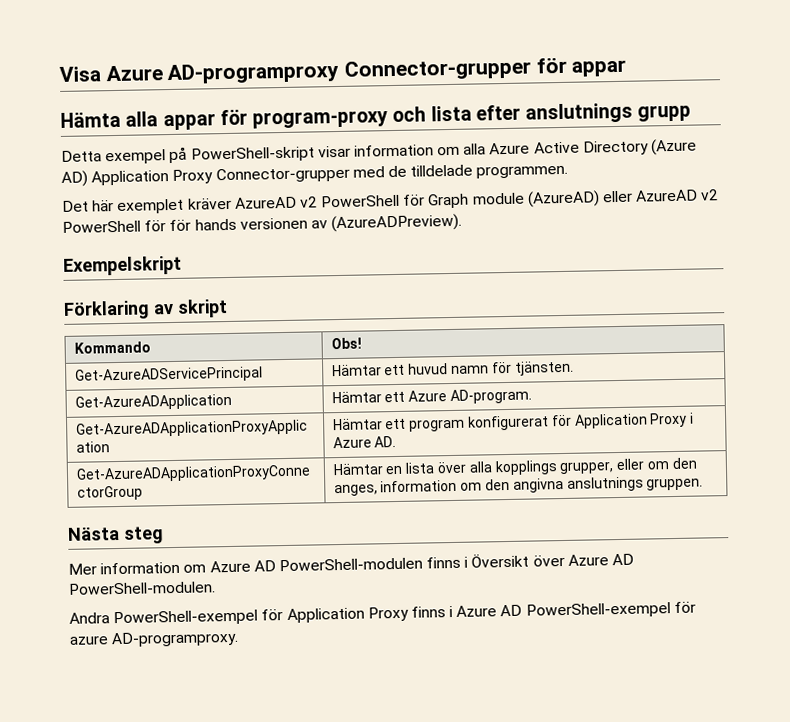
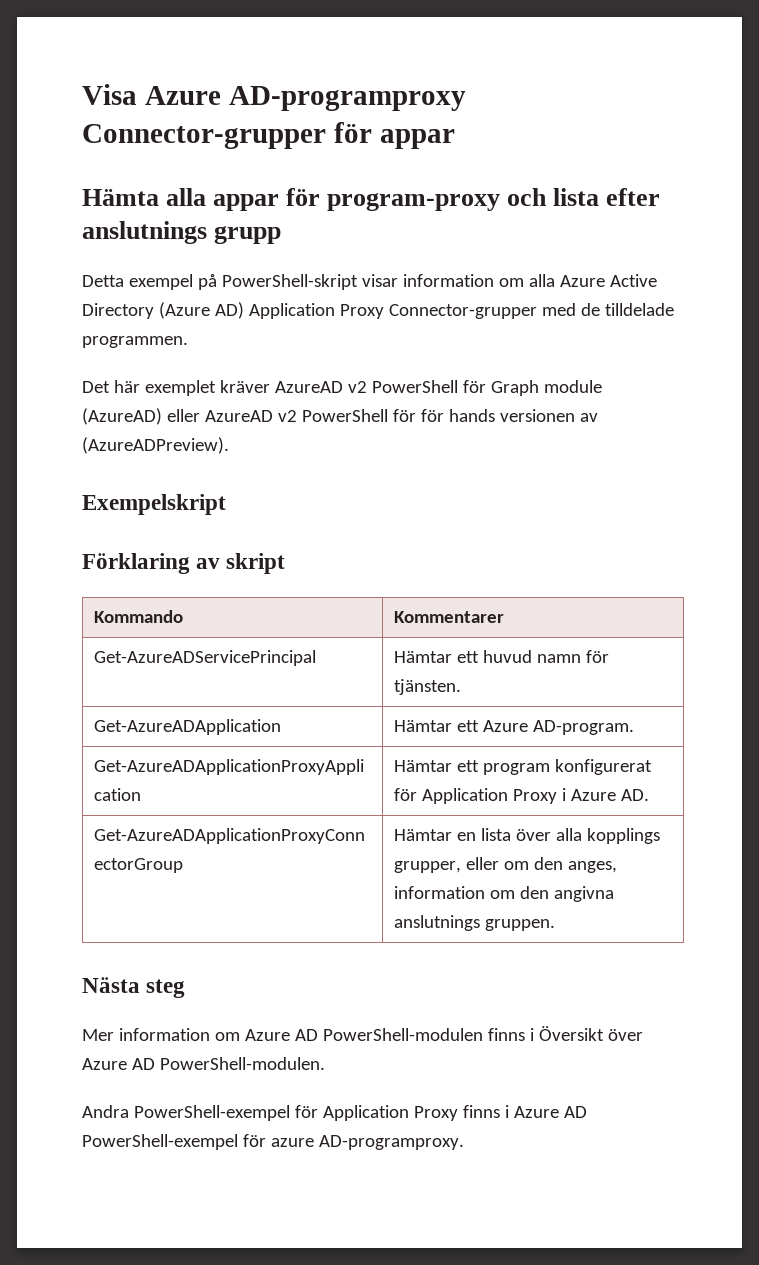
- Kommando | Obs!
+ Kommando | Kommentarer

